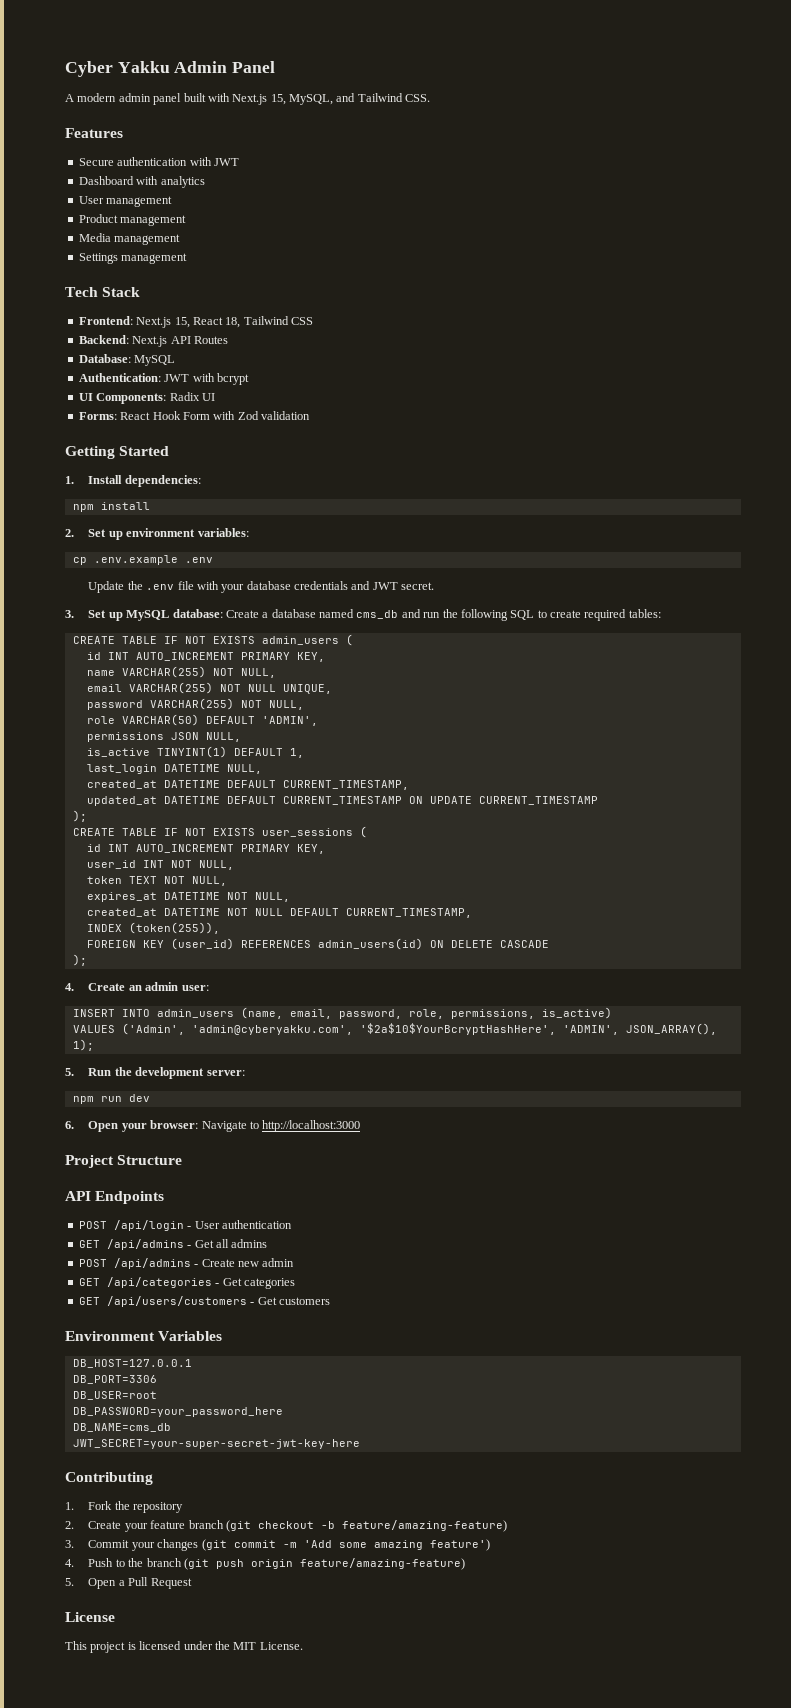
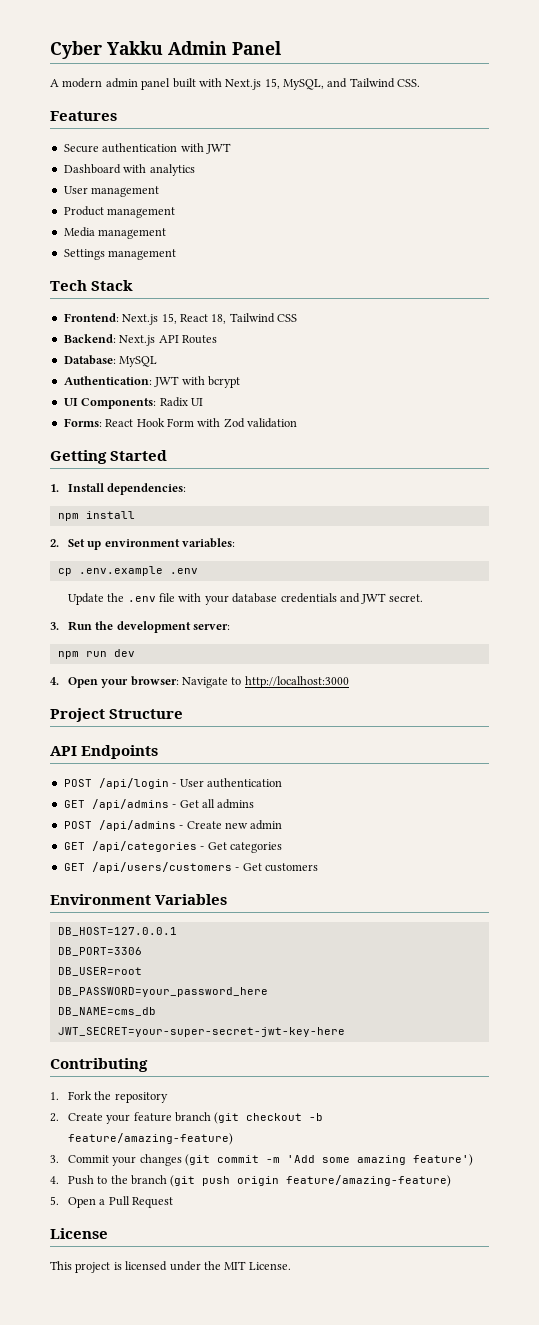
- 3. Set up MySQL database: Create a database named cms_db and run the following SQL to create required tables:
- CREATE TABLE IF NOT EXISTS admin_users (
- id INT AUTO_INCREMENT PRIMARY KEY,
- name VARCHAR(255) NOT NULL,
- email VARCHAR(255) NOT NULL UNIQUE,
- password VARCHAR(255) NOT NULL,
- role VARCHAR(50) DEFAULT 'ADMIN',
- permissions JSON NULL,
- is_active TINYINT(1) DEFAULT 1,
- last_login DATETIME NULL,
- created_at DATETIME DEFAULT CURRENT_TIMESTAMP,
- updated_at DATETIME DEFAULT CURRENT_TIMESTAMP ON UPDATE CURRENT_TIMESTAMP
- );
- CREATE TABLE IF NOT EXISTS user_sessions (
- id INT AUTO_INCREMENT PRIMARY KEY,
- user_id INT NOT NULL,
- token TEXT NOT NULL,
- expires_at DATETIME NOT NULL,
- created_at DATETIME NOT NULL DEFAULT CURRENT_TIMESTAMP,
- INDEX (token(255)),
- FOREIGN KEY (user_id) REFERENCES admin_users(id) ON DELETE CASCADE
- );
- 4. Create an admin user:
- INSERT INTO admin_users (name, email, password, role, permissions, is_active)
- VALUES ('Admin', 'admin@cyberyakku.com', '$2a$10$YourBcryptHashHere', 'ADMIN', JSON_ARRAY(), 1);
- 5. Run the development server:
+ 3. Run the development server:
- 6. Open your browser: Navigate to http://localhost:3000
+ 4. Open your browser: Navigate to http://localhost:3000

